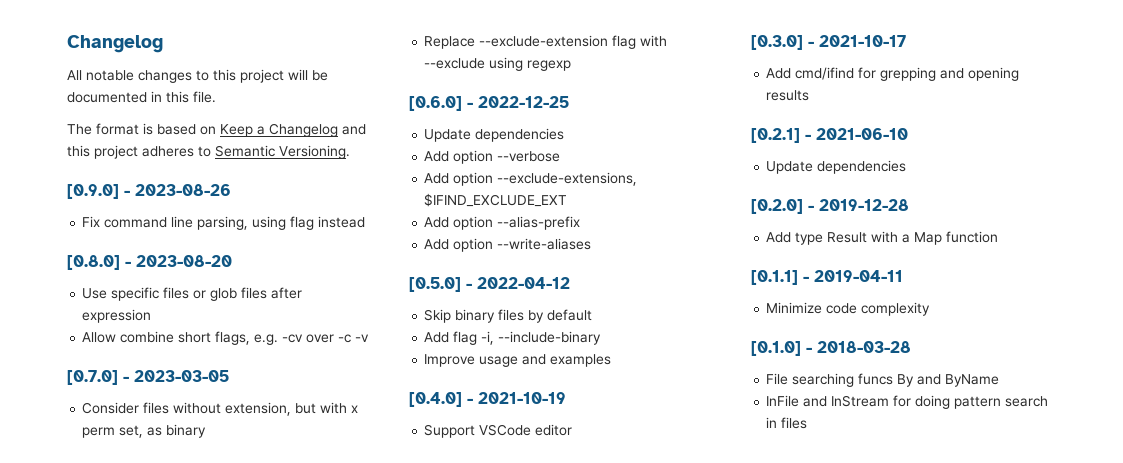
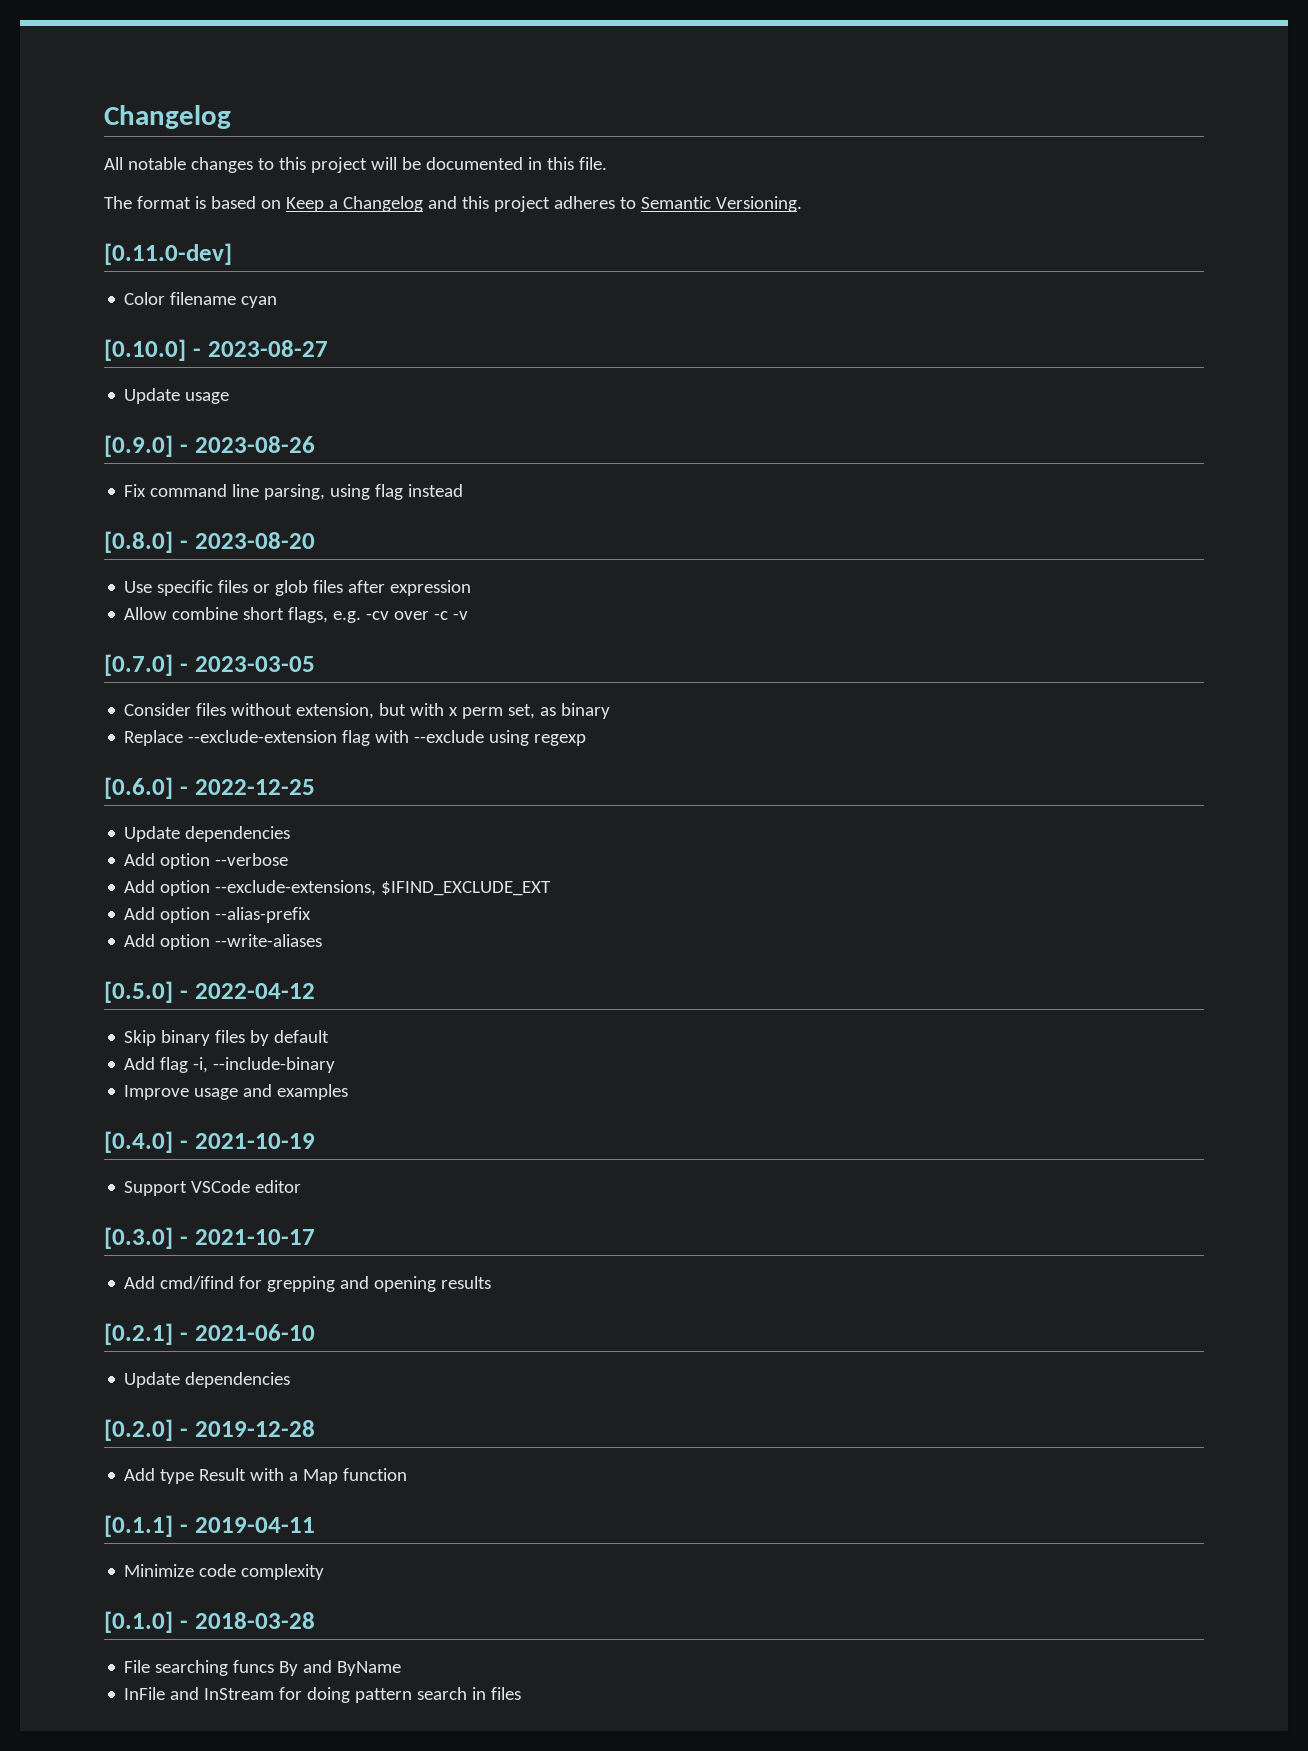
+ [0.11.0-dev]
+ Color filename cyan
+ [0.10.0] - 2023-08-27
+ Update usage

